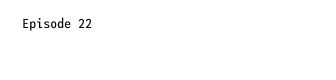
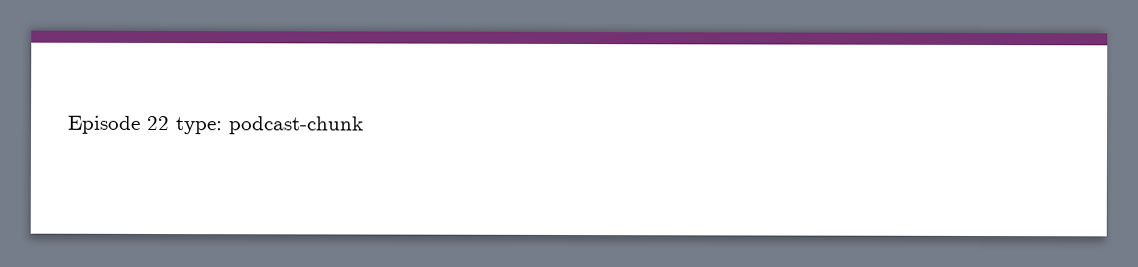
- Episode 22
+ Episode 22 type: podcast-chunk

